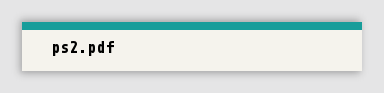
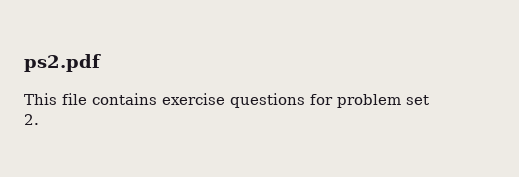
+ This file contains exercise questions for problem set 2.

